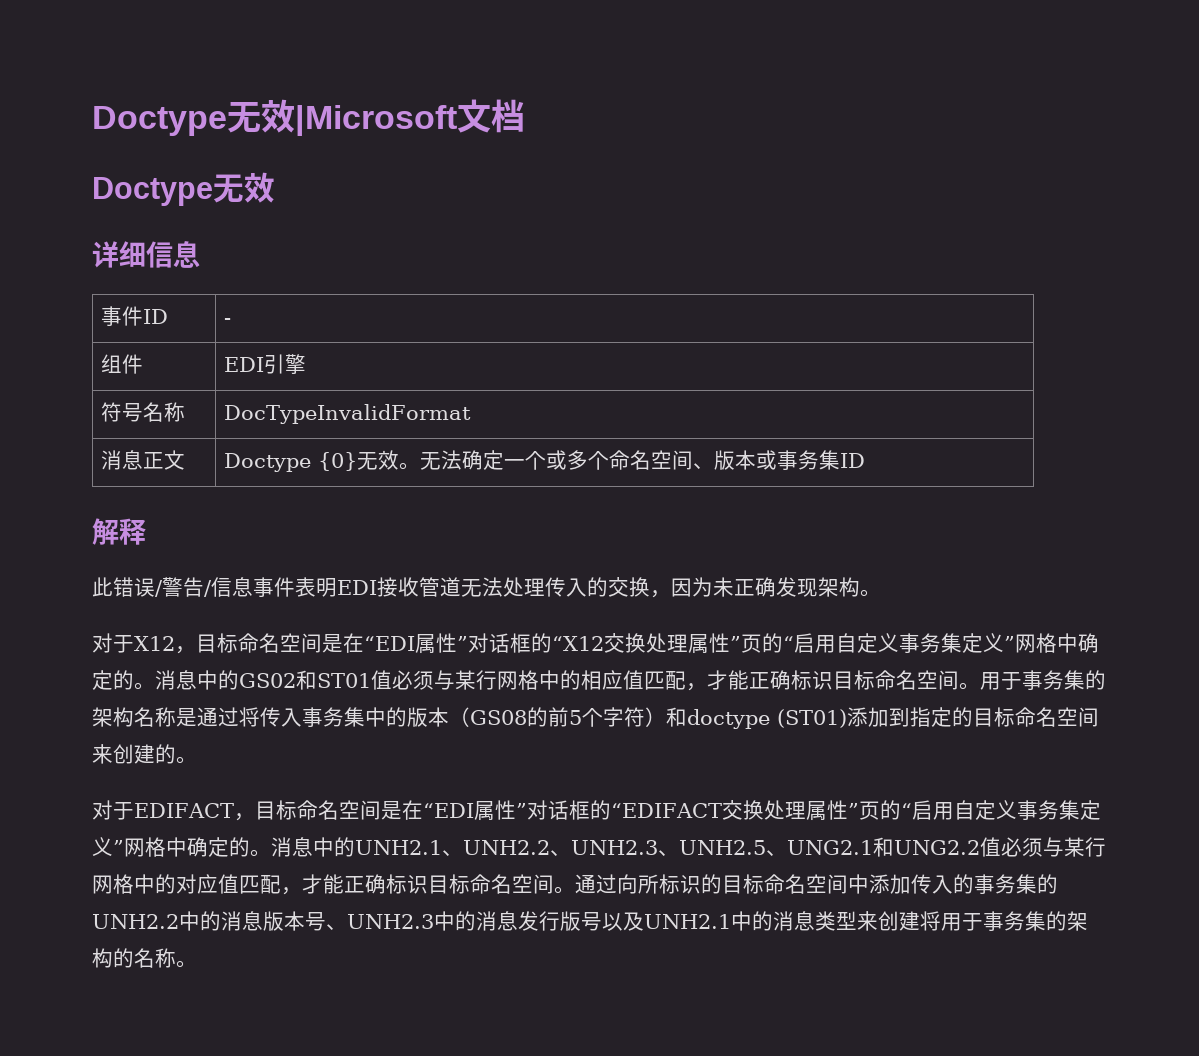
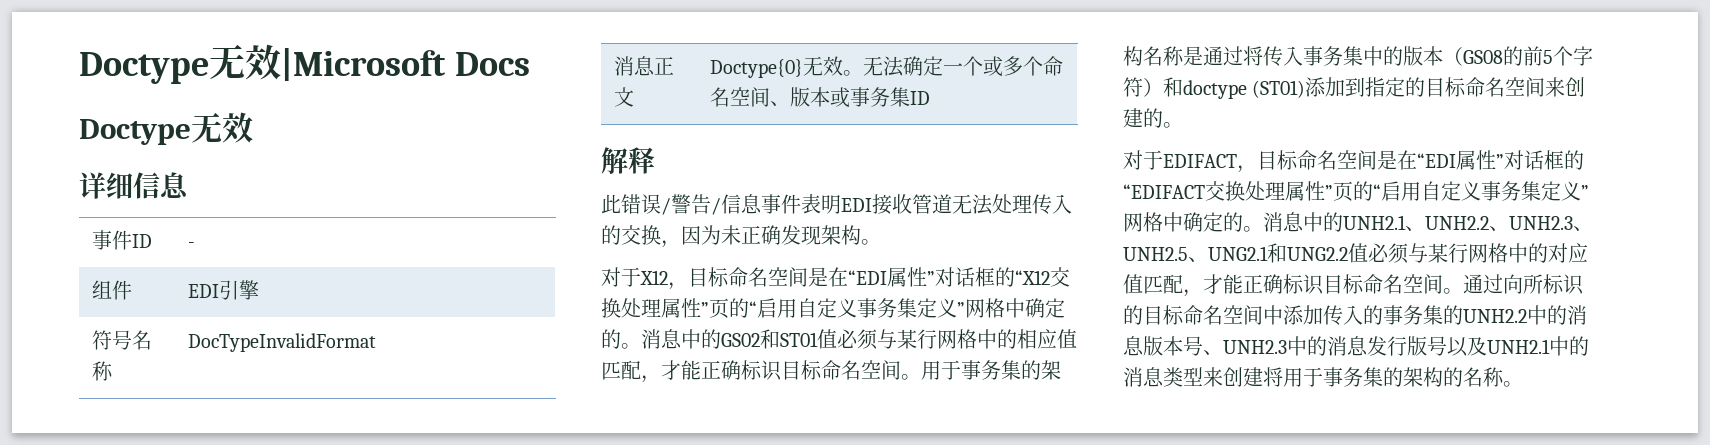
- Doctype无效|Microsoft文档
+ Doctype无效|Microsoft Docs
- 消息正文 | Doctype {0}无效。无法确定一个或多个命名空间、版本或事务集ID
+ 消息正文 | Doctype{0}无效。无法确定一个或多个命名空间、版本或事务集ID

